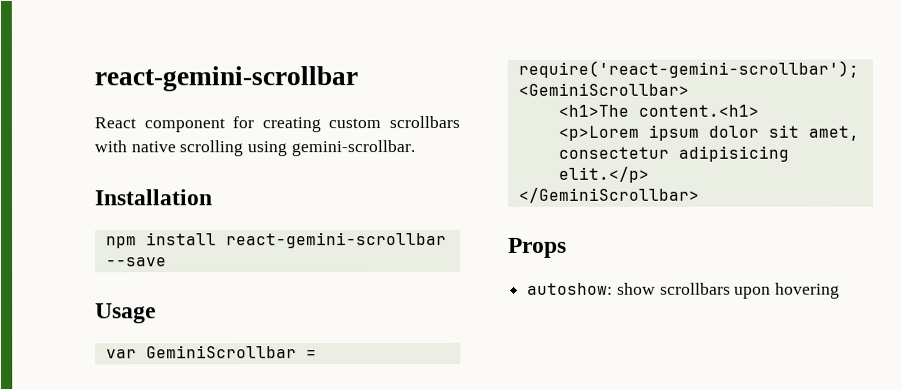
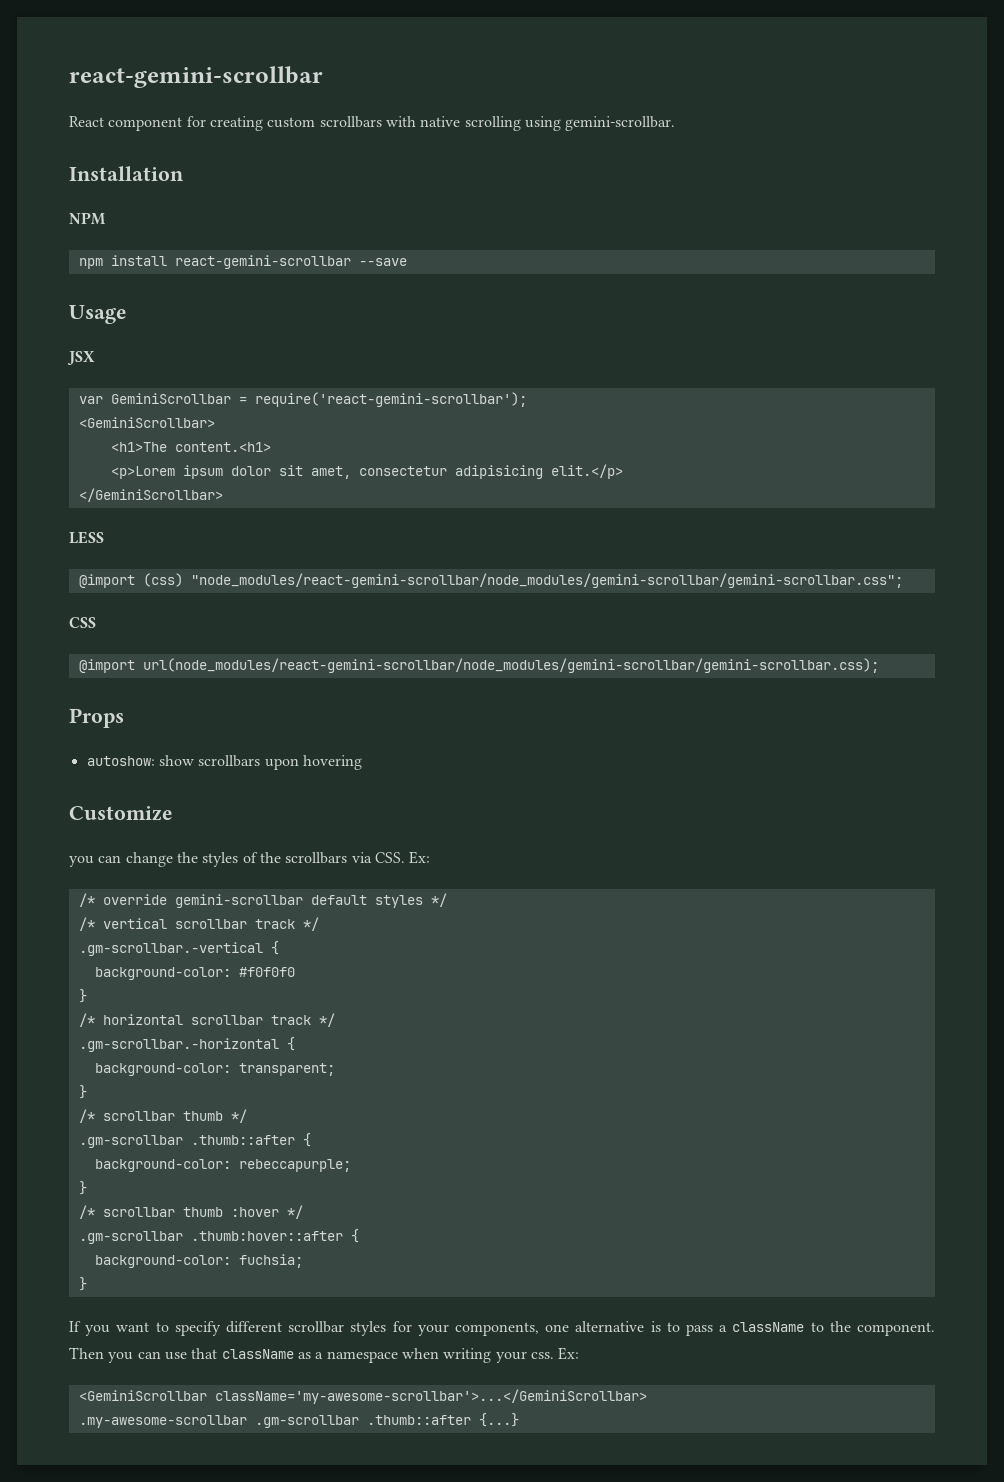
+ NPM
+ JSX
+ LESS
+ @import (css) "node_modules/react-gemini-scrollbar/node_modules/gemini-scrollbar/gemini-scrollbar.css";
+ CSS
+ @import url(node_modules/react-gemini-scrollbar/node_modules/gemini-scrollbar/gemini-scrollbar.css);
+ Customize
+ you can change the styles of the scrollbars via CSS. Ex:
+ /* override gemini-scrollbar default styles */
+ /* vertical scrollbar track */
+ .gm-scrollbar.-vertical {
+ background-color: #f0f0f0
+ }
+ /* horizontal scrollbar track */
+ .gm-scrollbar.-horizontal {
+ background-color: transparent;
+ }
+ /* scrollbar thumb */
+ .gm-scrollbar .thumb::after {
+ background-color: rebeccapurple;
+ }
+ /* scrollbar thumb :hover */
+ .gm-scrollbar .thumb:hover::after {
+ background-color: fuchsia;
+ }
+ If you want to specify different scrollbar styles for your components, one alternative is to pass a className to the component. Then you can use that className as a namespace when writing your css. Ex:
+ <GeminiScrollbar className='my-awesome-scrollbar'>...</GeminiScrollbar>
+ .my-awesome-scrollbar .gm-scrollbar .thumb::after {...}

